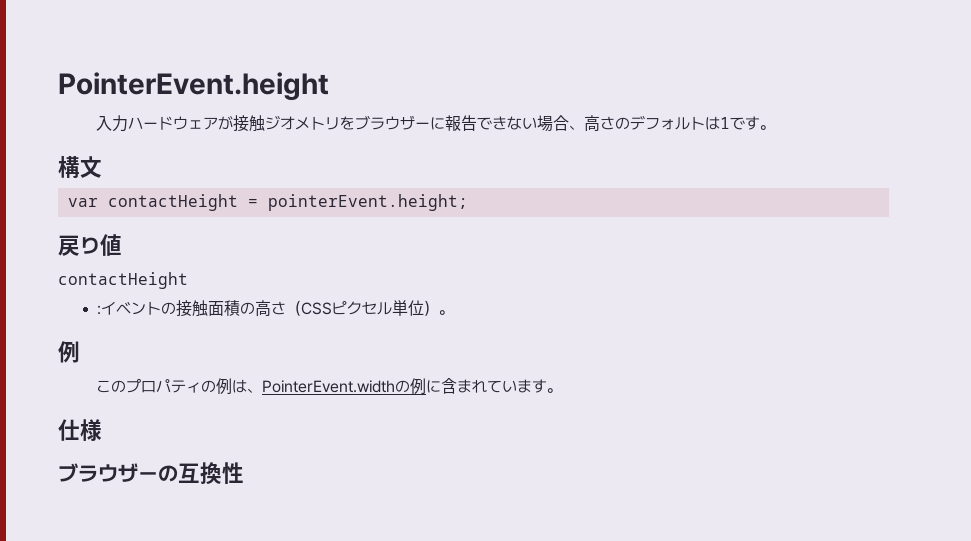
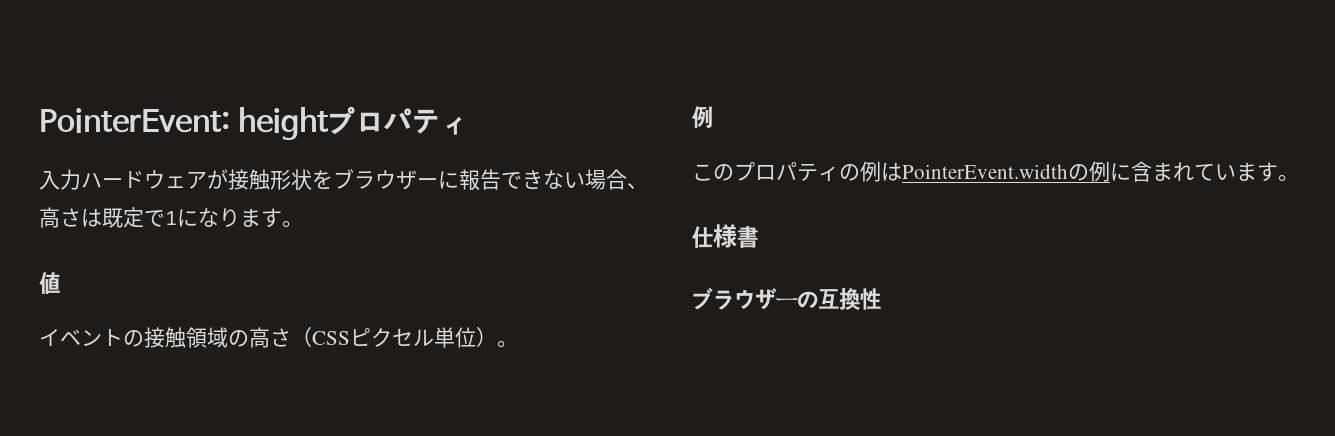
- PointerEvent.height
+ PointerEvent: heightプロパティ
- 入力ハードウェアが接触ジオメトリをブラウザーに報告できない場合、高さのデフォルトは1です。
- 構文
- var contactHeight = pointerEvent.height;
- 戻り値
- contactHeight
- :イベントの接触面積の高さ（CSSピクセル単位）。
+ 入力ハードウェアが接触形状をブラウザーに報告できない場合、高さは既定で1になります。
+ 値
+ イベントの接触領域の高さ（CSSピクセル単位）。
- このプロパティの例は、PointerEvent.widthの例に含まれています。
+ このプロパティの例はPointerEvent.widthの例に含まれています。
- 仕様
+ 仕様書

